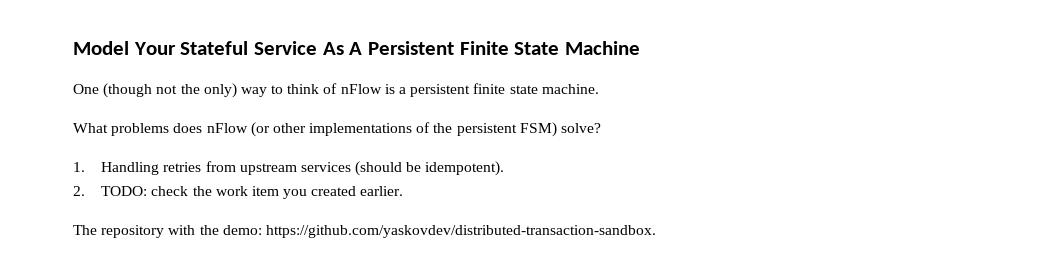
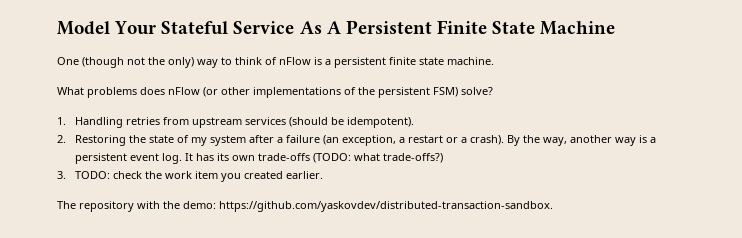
- 2. TODO: check the work item you created earlier.
+ 2. Restoring the state of my system after a failure (an exception, a restart or a crash). By the way, another way is a persistent event log. It has its own trade-offs (TODO: what trade-offs?)
+ 3. TODO: check the work item you created earlier.

